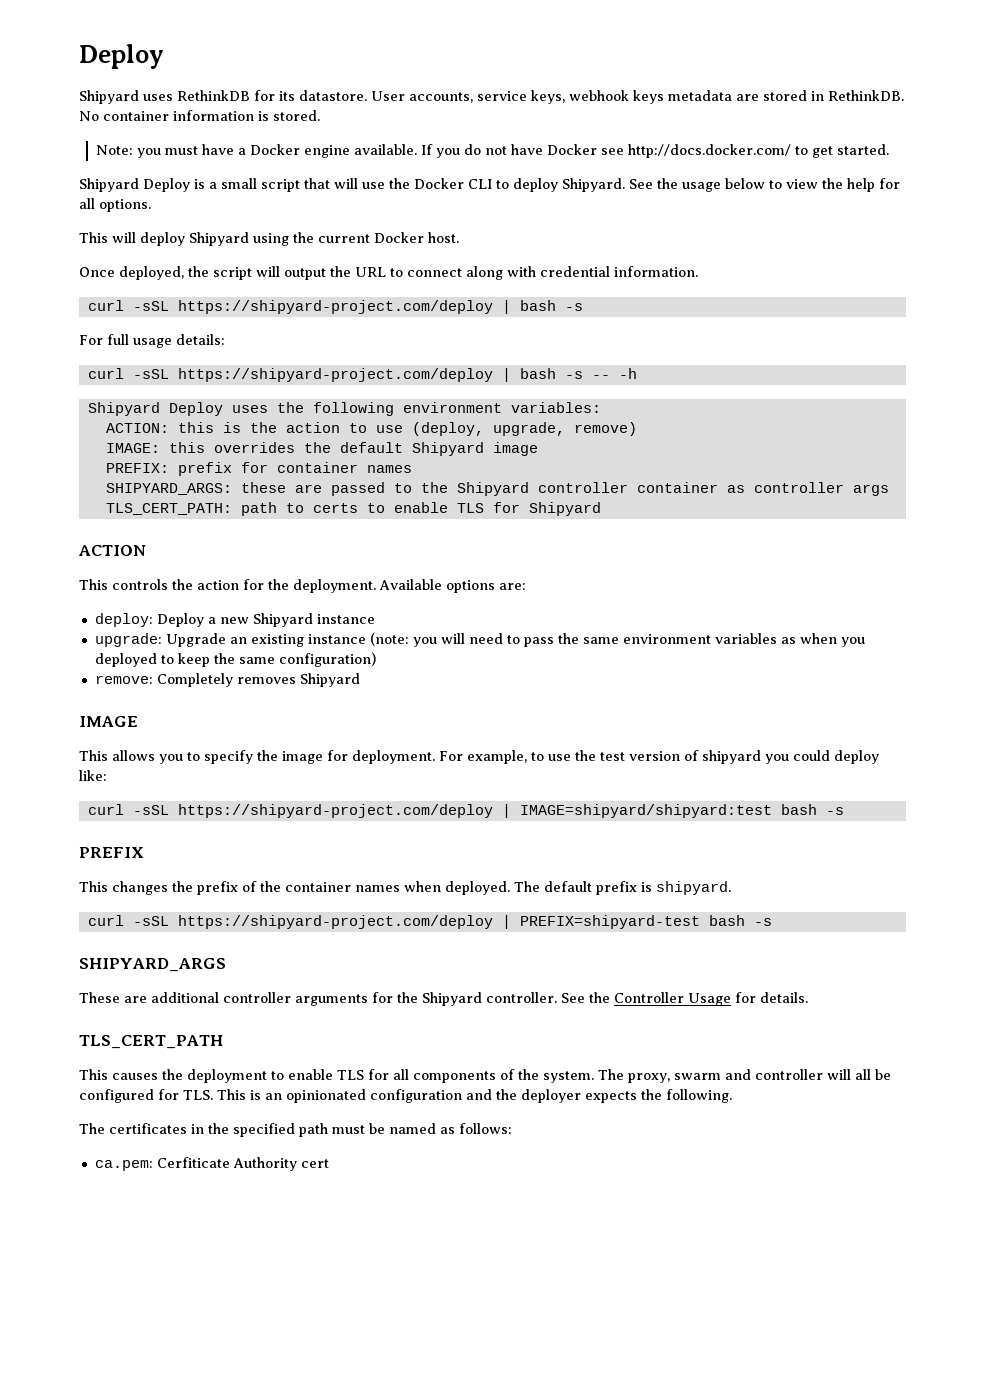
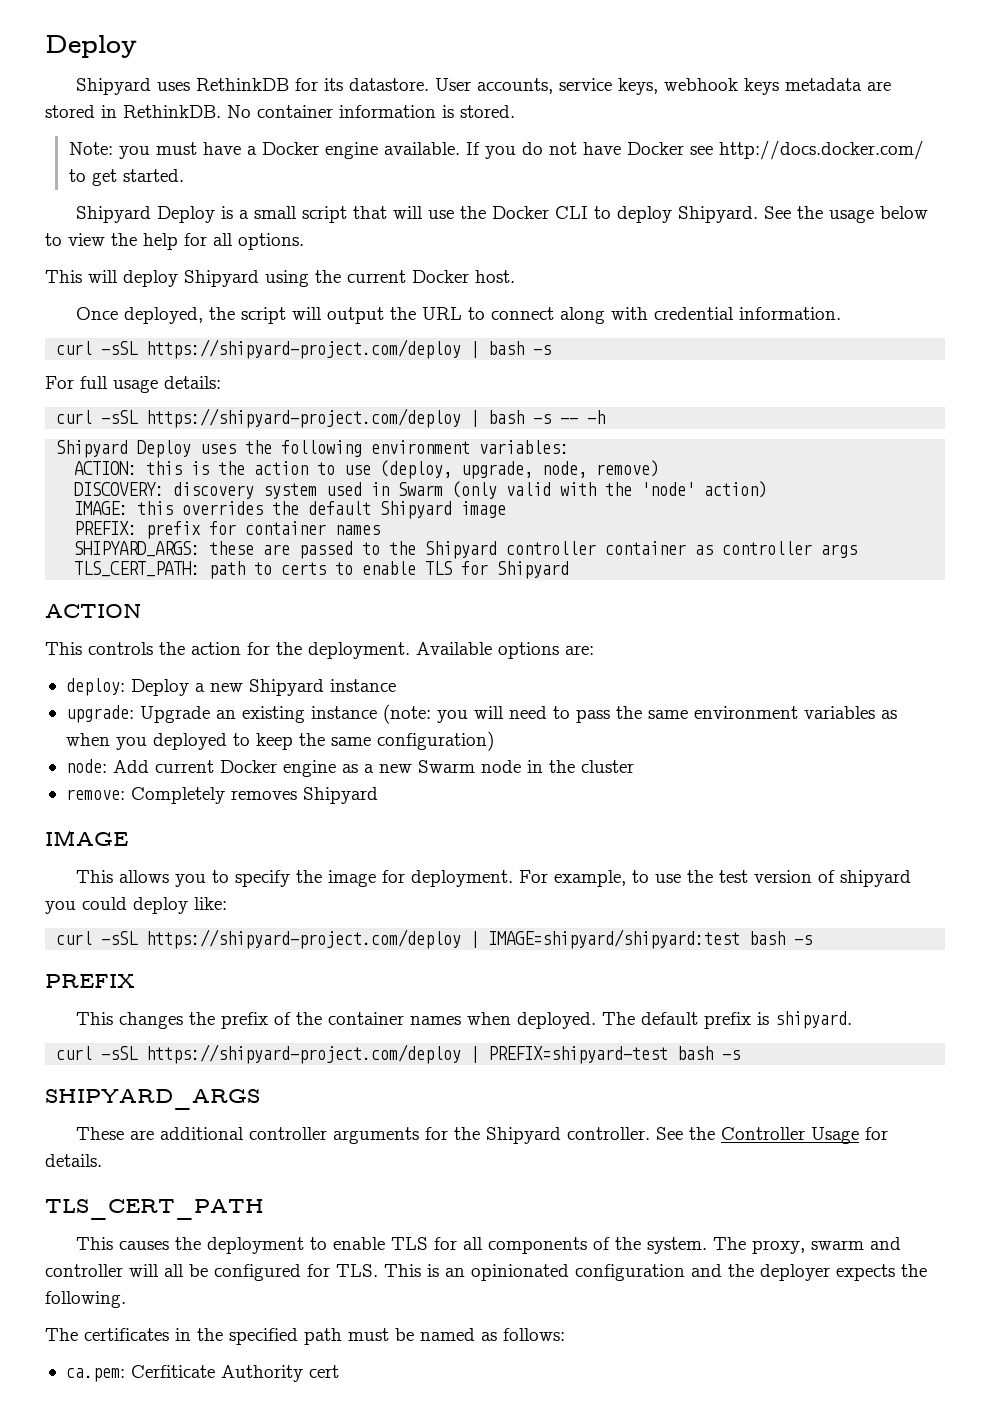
- ACTION: this is the action to use (deploy, upgrade, remove)
+ ACTION: this is the action to use (deploy, upgrade, node, remove)
+ DISCOVERY: discovery system used in Swarm (only valid with the 'node' action)
+ node: Add current Docker engine as a new Swarm node in the cluster

